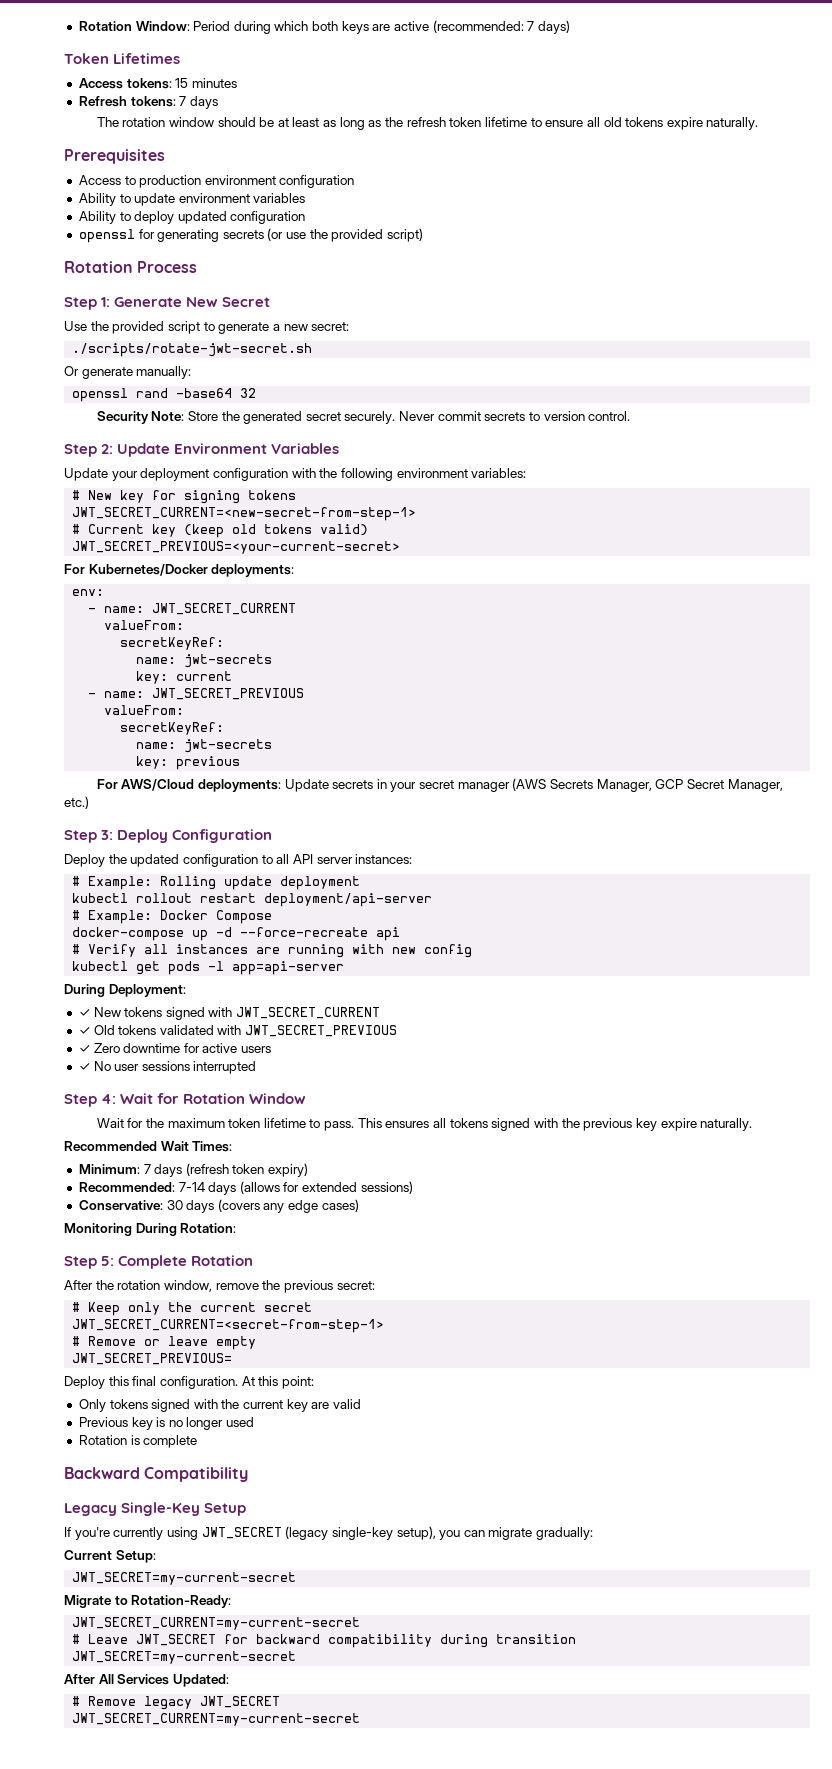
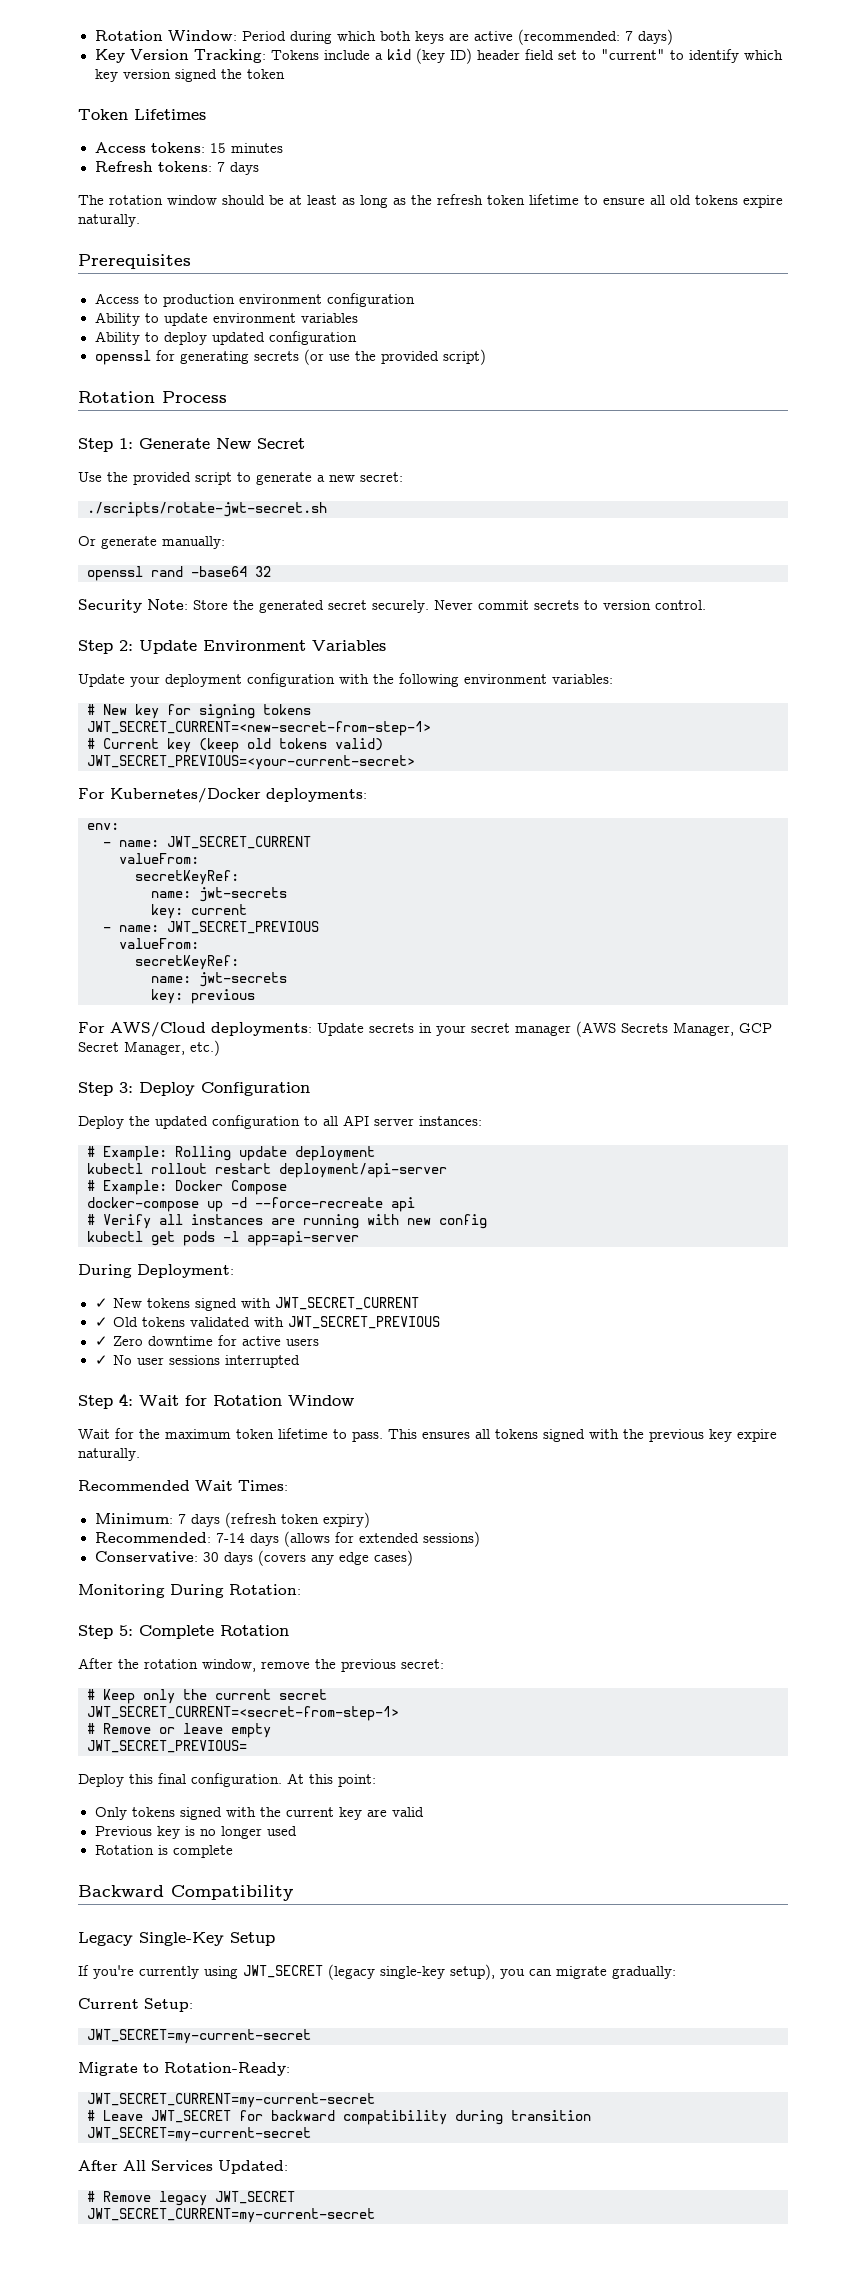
+ Key Version Tracking: Tokens include a kid (key ID) header field set to "current" to identify which key version signed the token

